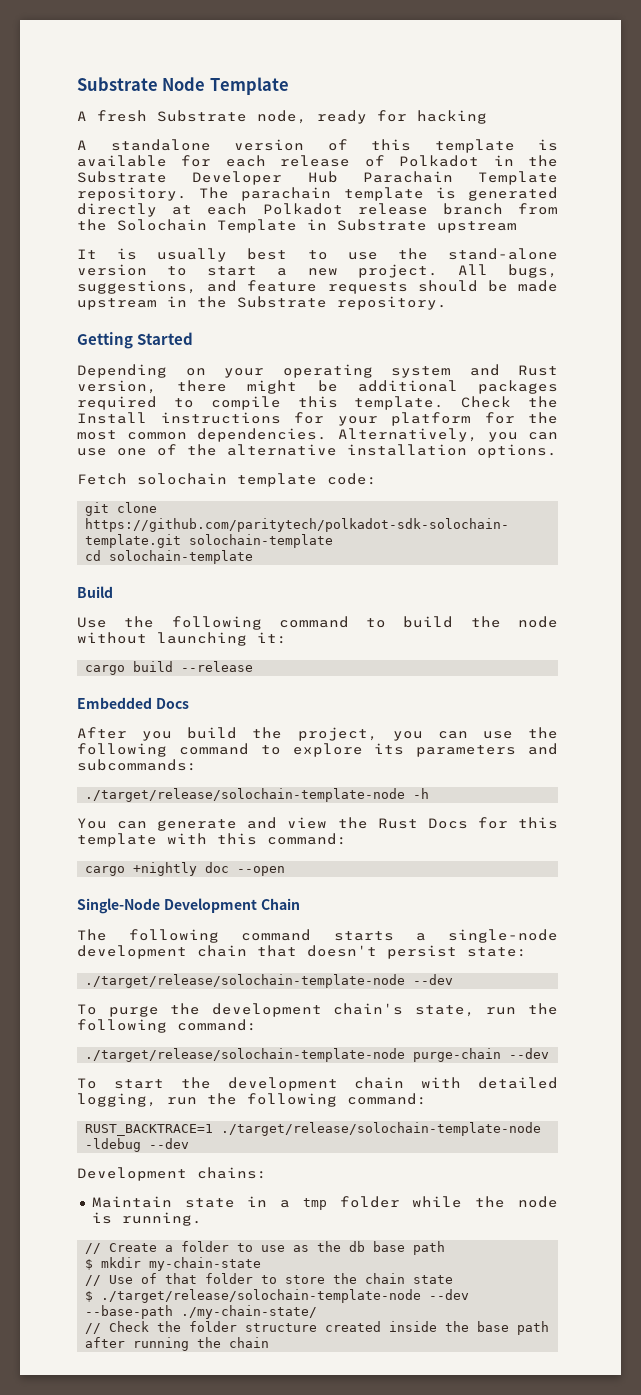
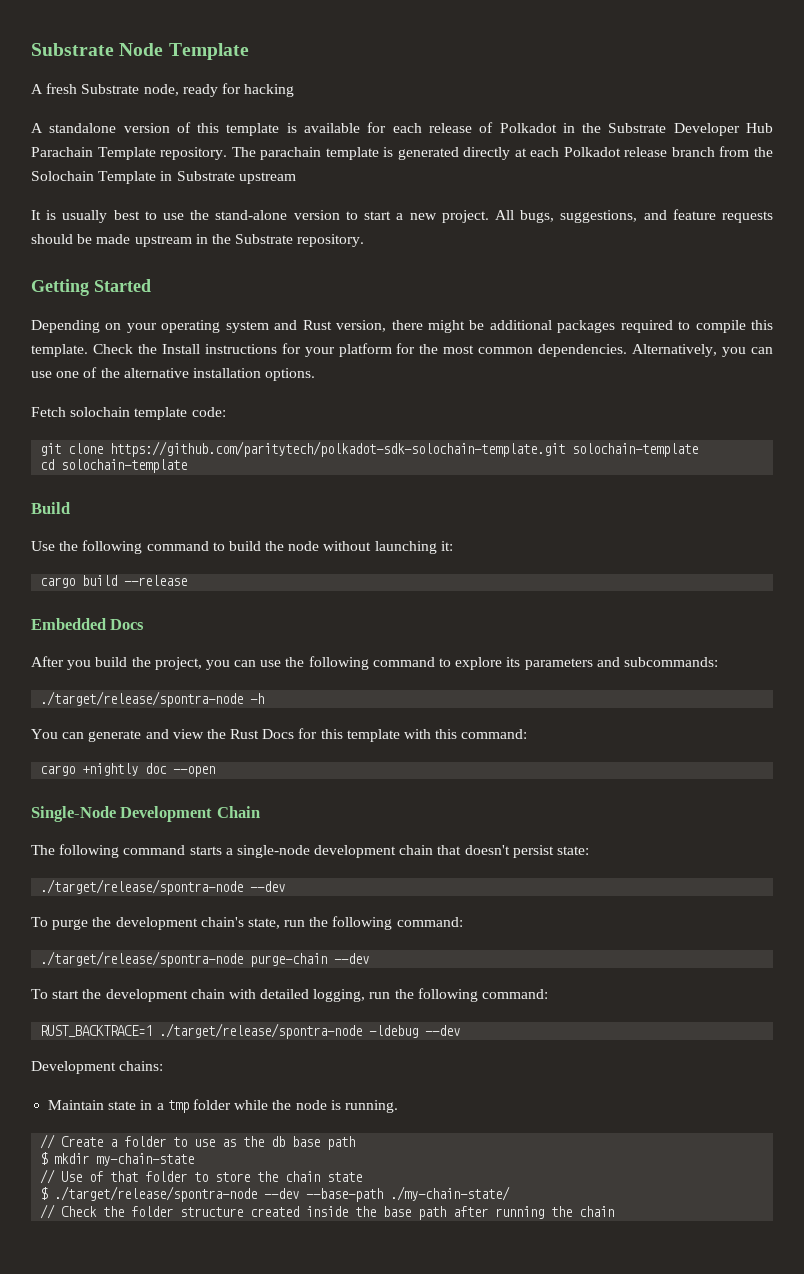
- ./target/release/solochain-template-node -h
+ ./target/release/spontra-node -h
  The following command starts a single-node development chain that doesn't persist state:
- ./target/release/solochain-template-node --dev
+ ./target/release/spontra-node --dev
- ./target/release/solochain-template-node purge-chain --dev
+ ./target/release/spontra-node purge-chain --dev
- RUST_BACKTRACE=1 ./target/release/solochain-template-node -ldebug --dev
+ RUST_BACKTRACE=1 ./target/release/spontra-node -ldebug --dev
- $ ./target/release/solochain-template-node --dev --base-path ./my-chain-state/
+ $ ./target/release/spontra-node --dev --base-path ./my-chain-state/

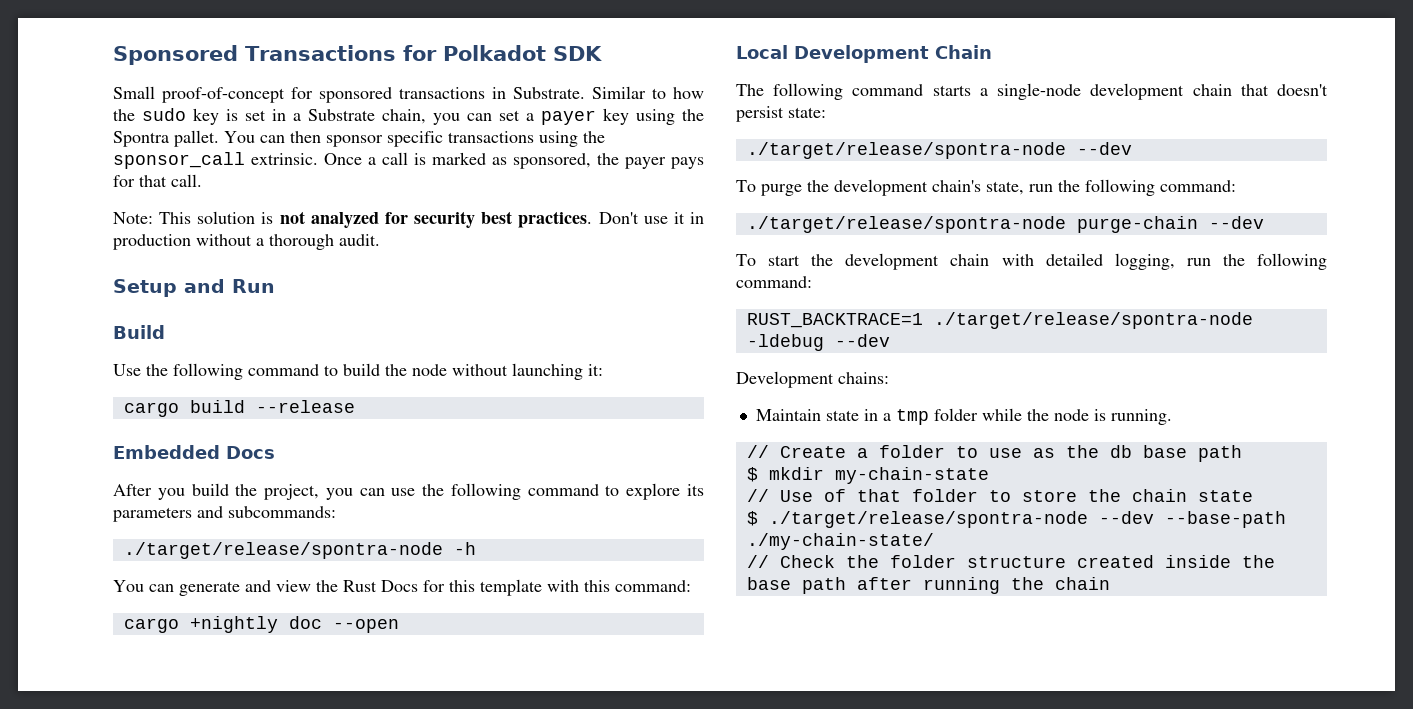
- Substrate Node Template
- A fresh Substrate node, ready for hacking
- A standalone version of this template is available for each release of Polkadot in the Substrate Developer Hub Parachain Template repository. The parachain template is generated directly at each Polkadot release branch from the Solochain Template in Substrate upstream
- It is usually best to use the stand-alone version to start a new project. All bugs, suggestions, and feature requests should be made upstream in the Substrate repository.
- Getting Started
- Depending on your operating system and Rust version, there might be additional packages required to compile this template. Check the Install instructions for your platform for the most common dependencies. Alternatively, you can use one of the alternative installation options.
- Fetch solochain template code:
- git clone https://github.com/paritytech/polkadot-sdk-solochain-template.git solochain-template
- cd solochain-template
+ Sponsored Transactions for Polkadot SDK
+ Small proof-of-concept for sponsored transactions in Substrate. Similar to how the sudo key is set in a Substrate chain, you can set a payer key using the Spontra pallet. You can then sponsor specific transactions using the sponsor_call extrinsic. Once a call is marked as sponsored, the payer pays for that call.
+ Note: This solution is not analyzed for security best practices. Don't use it in production without a thorough audit.
+ Setup and Run
- Single-Node Development Chain
+ Local Development Chain

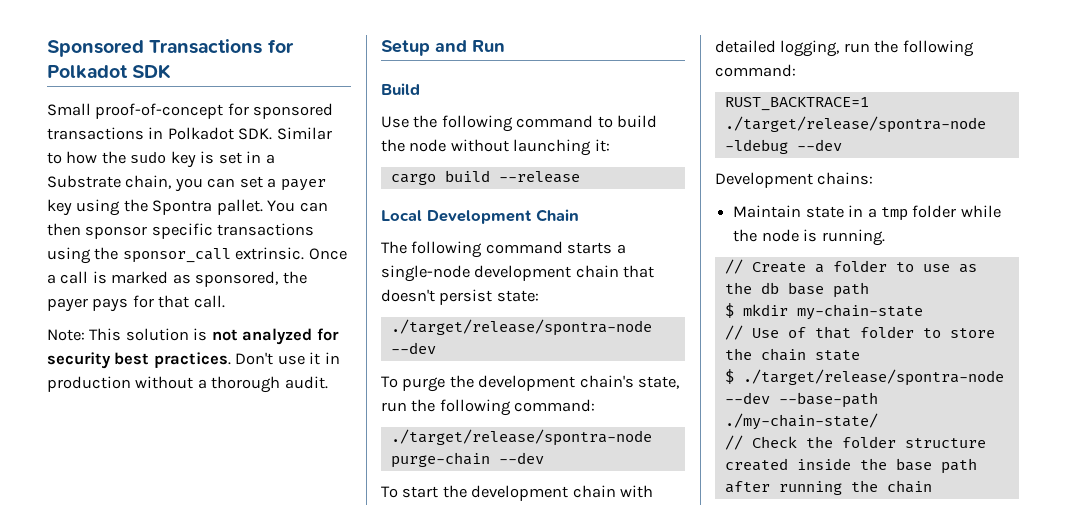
- Small proof-of-concept for sponsored transactions in Substrate. Similar to how the sudo key is set in a Substrate chain, you can set a payer key using the Spontra pallet.
+ Small proof-of-concept for sponsored transactions in Polkadot SDK. Similar to how the sudo key is set in a Substrate chain, you can set a payer key using the Spontra pallet.
- Embedded Docs
- After you build the project, you can use the following command to explore its parameters and subcommands:
- ./target/release/spontra-node -h
- You can generate and view the Rust Docs for this template with this command:
- cargo +nightly doc --open

